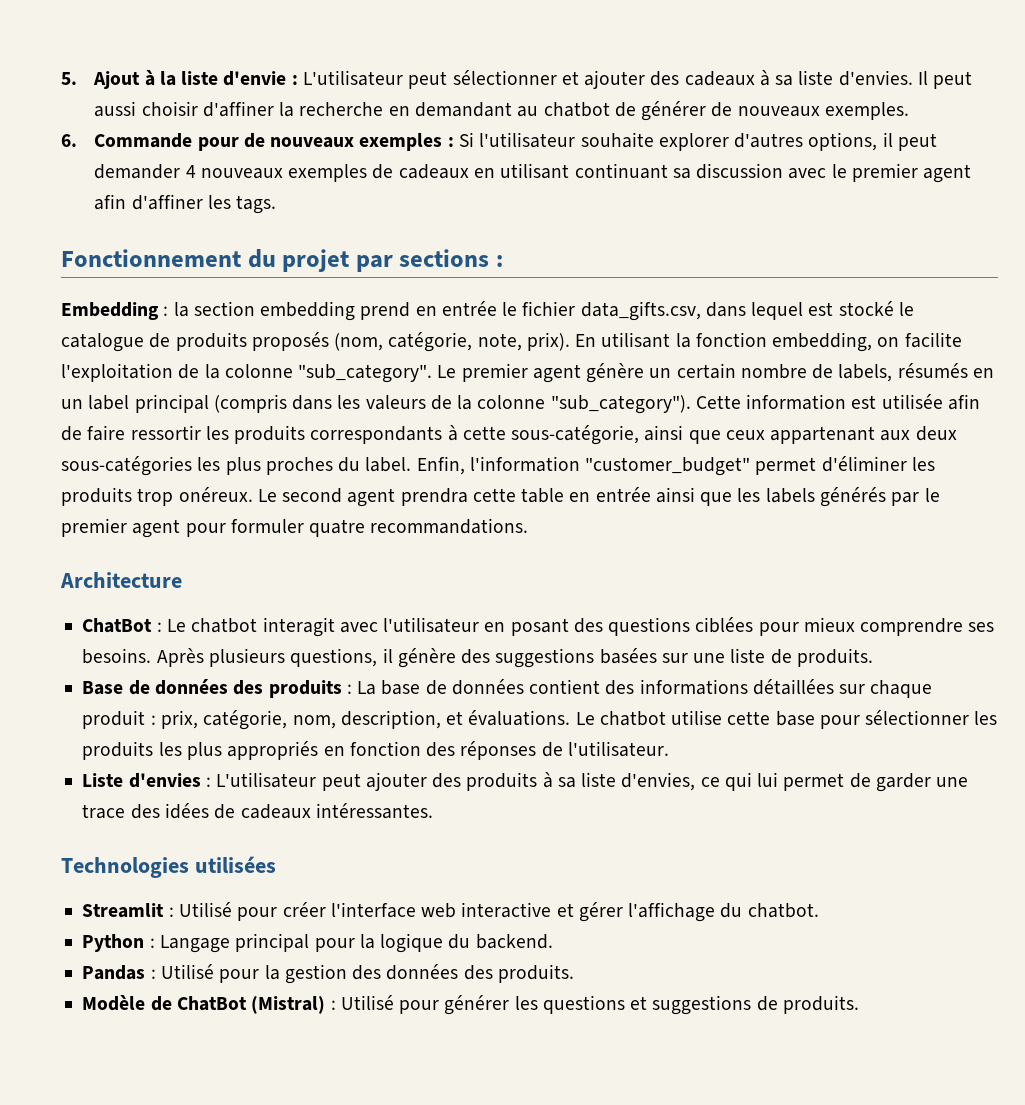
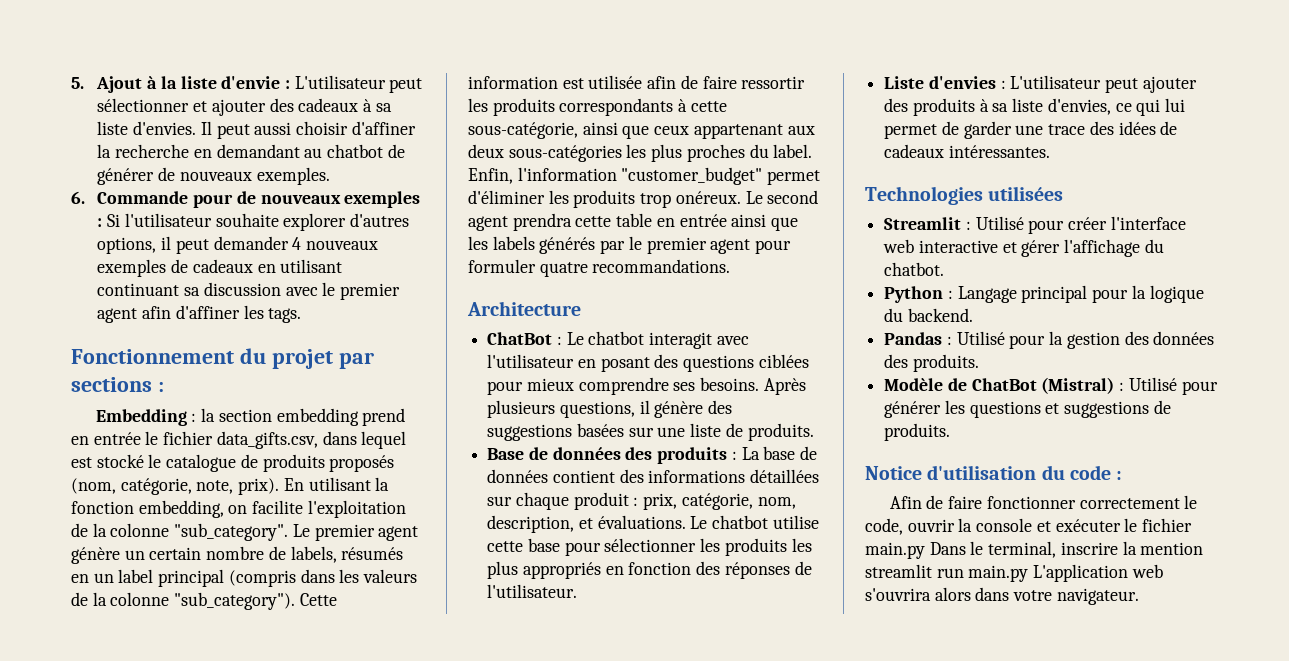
+ Notice d'utilisation du code :
+ Afin de faire fonctionner correctement le code, ouvrir la console et exécuter le fichier main.py Dans le terminal, inscrire la mention streamlit run main.py L'application web s'ouvrira alors dans votre navigateur.

